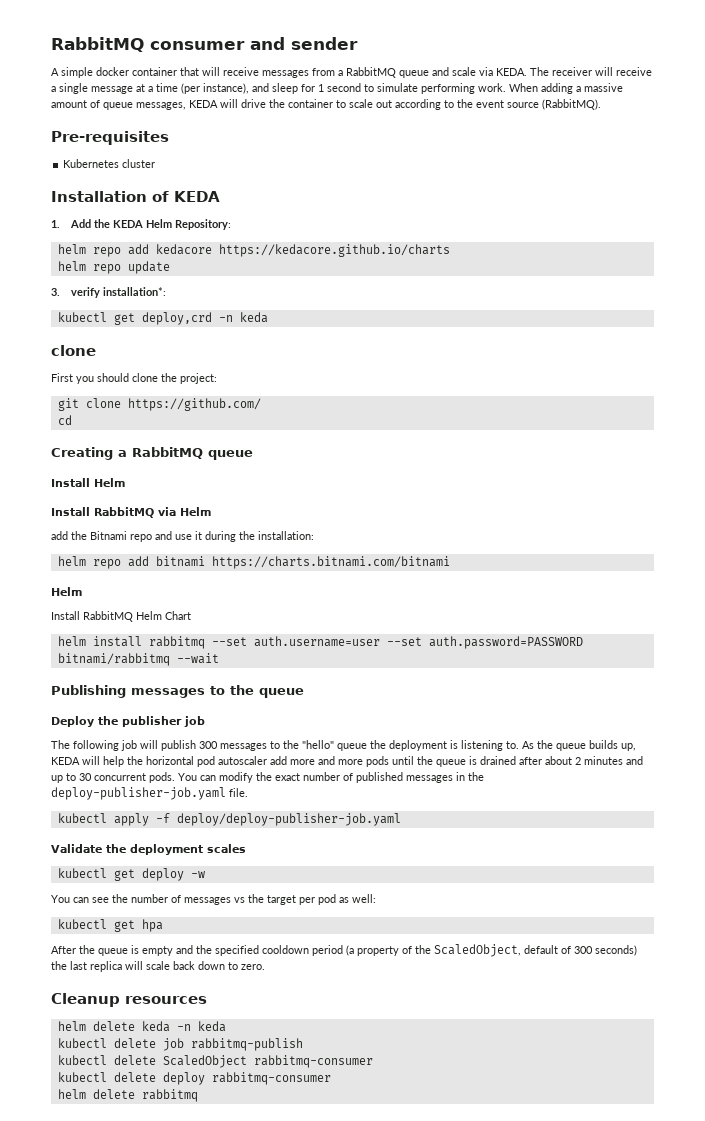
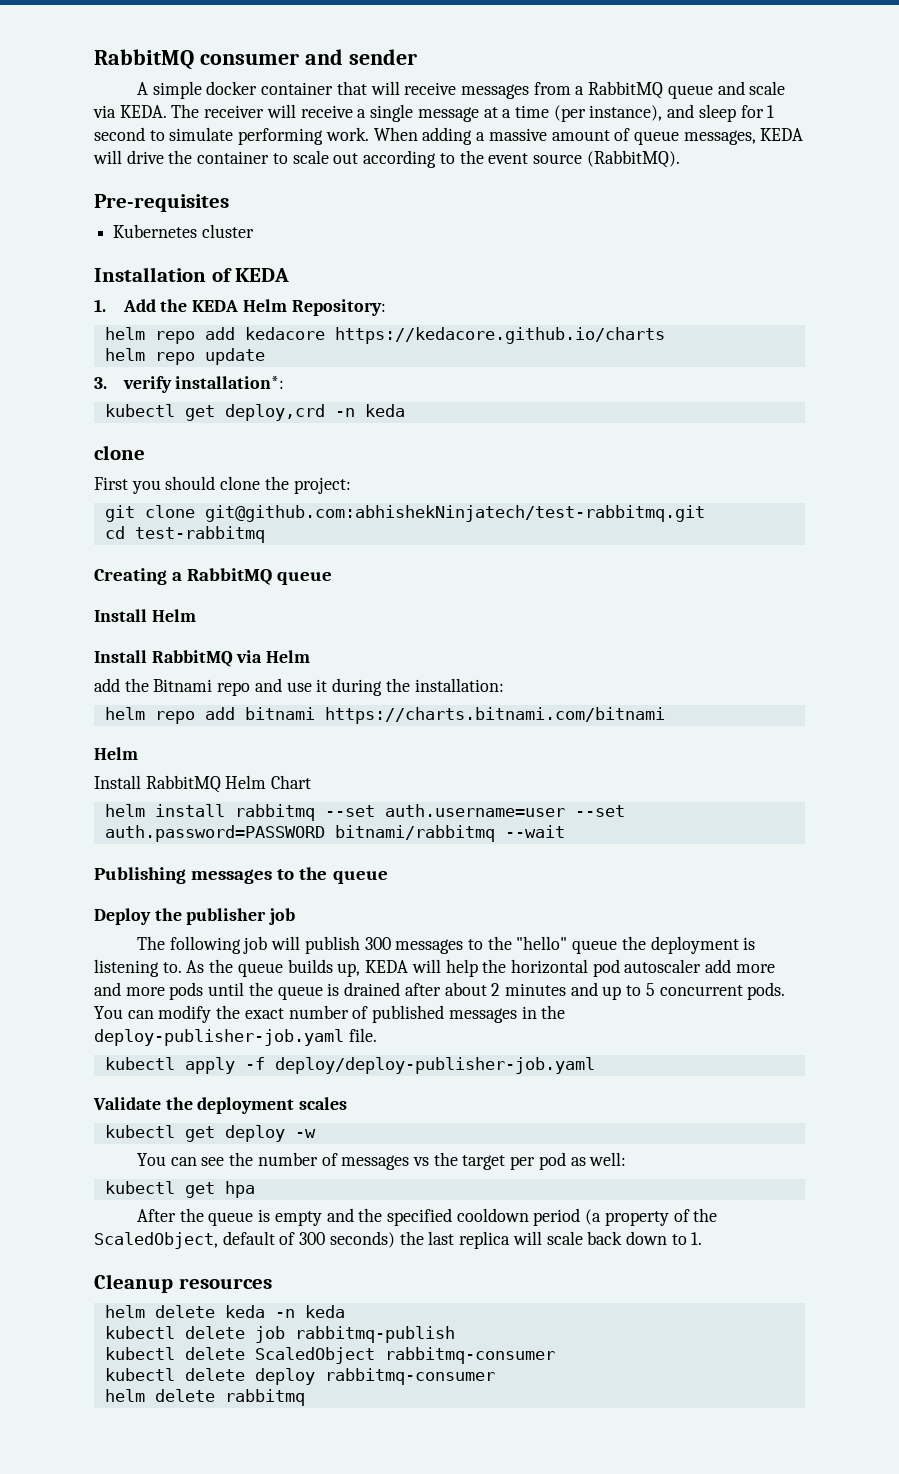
- git clone https://github.com/
+ git clone git@github.com:abhishekNinjatech/test-rabbitmq.git
- cd
+ cd test-rabbitmq
- As the queue builds up, KEDA will help the horizontal pod autoscaler add more and more pods until the queue is drained after about 2 minutes and up to 30 concurrent pods.
+ As the queue builds up, KEDA will help the horizontal pod autoscaler add more and more pods until the queue is drained after about 2 minutes and up to 5 concurrent pods.
- After the queue is empty and the specified cooldown period (a property of the ScaledObject, default of 300 seconds) the last replica will scale back down to zero.
+ After the queue is empty and the specified cooldown period (a property of the ScaledObject, default of 300 seconds) the last replica will scale back down to 1.

